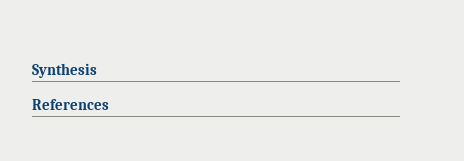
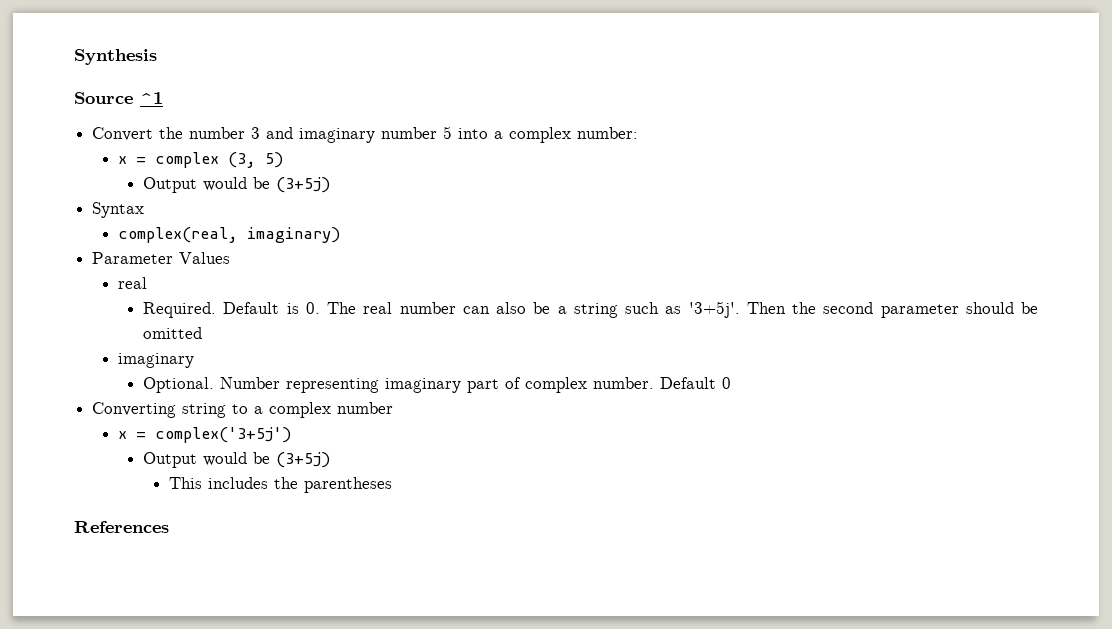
+ Source ^1
+ Convert the number 3 and imaginary number 5 into a complex number:
+ x = complex (3, 5)
+ Output would be (3+5j)
+ Syntax
+ complex(real, imaginary)
+ Parameter Values
+ real
+ Required. Default is 0. The real number can also be a string such as '3+5j'. Then the second parameter should be omitted
+ imaginary
+ Optional. Number representing imaginary part of complex number. Default 0
+ Converting string to a complex number
+ x = complex('3+5j')
+ Output would be (3+5j)
+ This includes the parentheses

